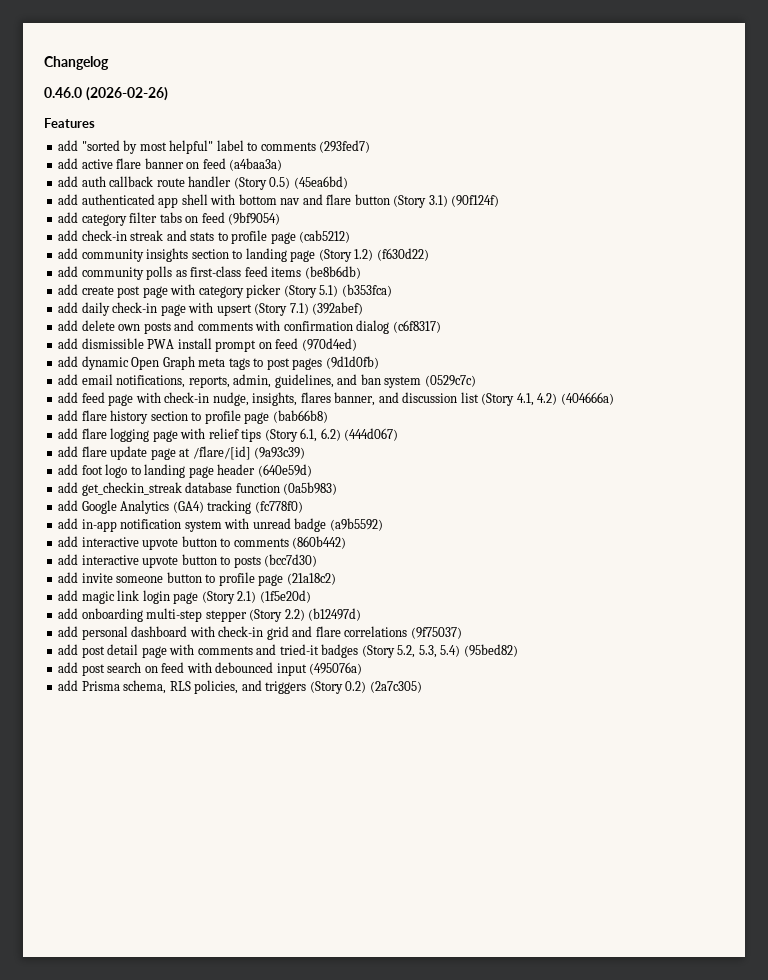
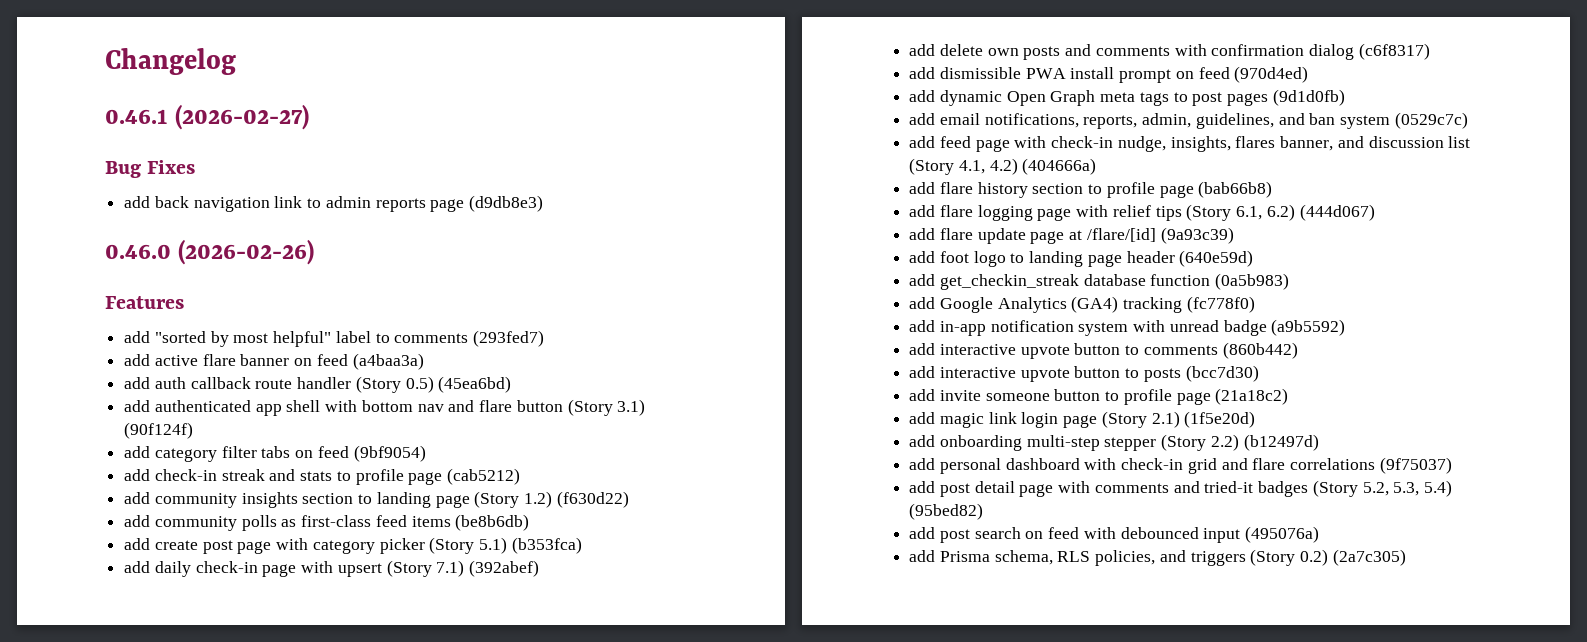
+ 0.46.1 (2026-02-27)
+ Bug Fixes
+ add back navigation link to admin reports page (d9db8e3)

